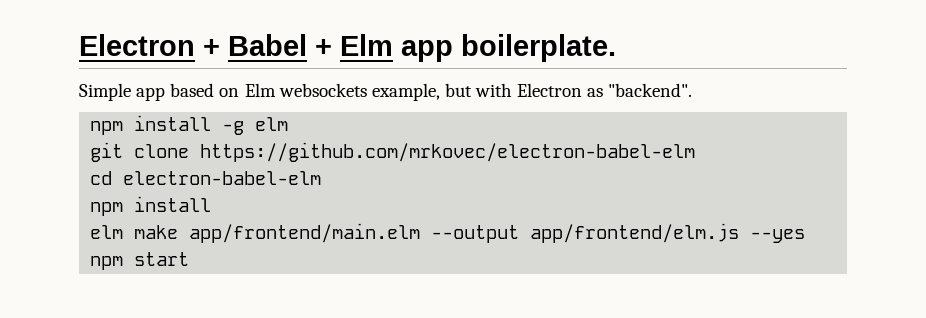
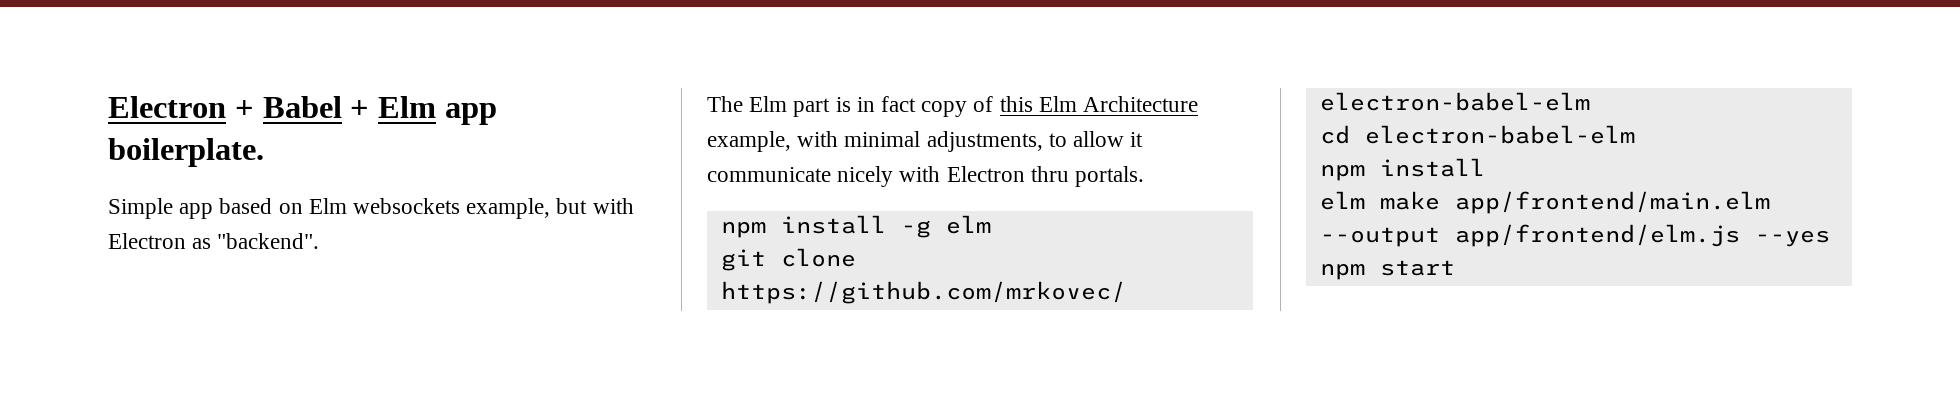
+ The Elm part is in fact copy of this Elm Architecture example, with minimal adjustments, to allow it communicate nicely with Electron thru portals.

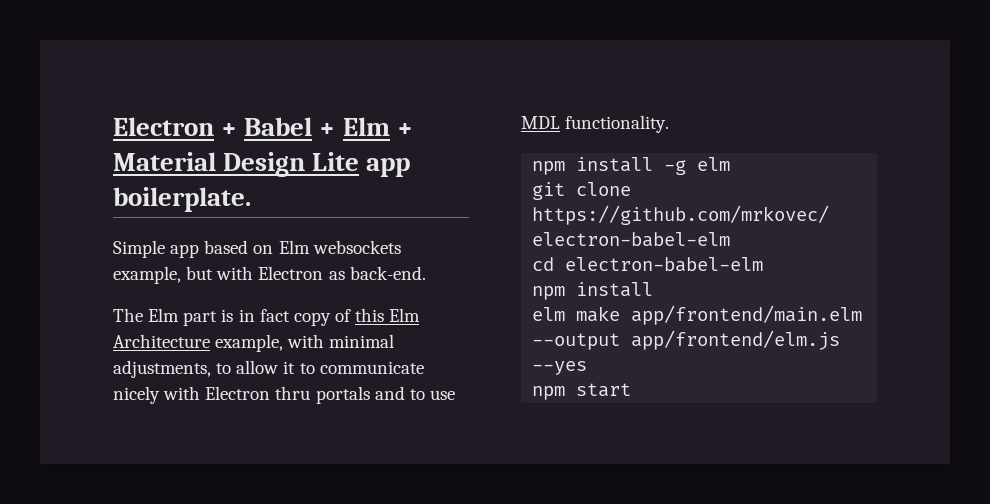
- Electron + Babel + Elm app boilerplate.
+ Electron + Babel + Elm + Material Design Lite app boilerplate.
- Simple app based on Elm websockets example, but with Electron as "backend".
+ Simple app based on Elm websockets example, but with Electron as back-end.
- The Elm part is in fact copy of this Elm Architecture example, with minimal adjustments, to allow it communicate nicely with Electron thru portals.
+ The Elm part is in fact copy of this Elm Architecture example, with minimal adjustments, to allow it to communicate nicely with Electron thru portals and to use MDL functionality.

